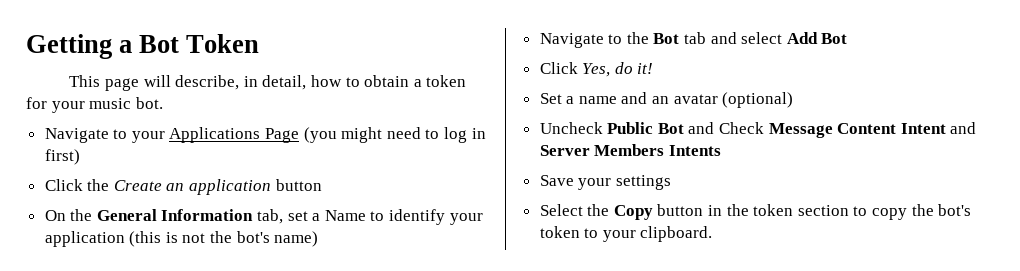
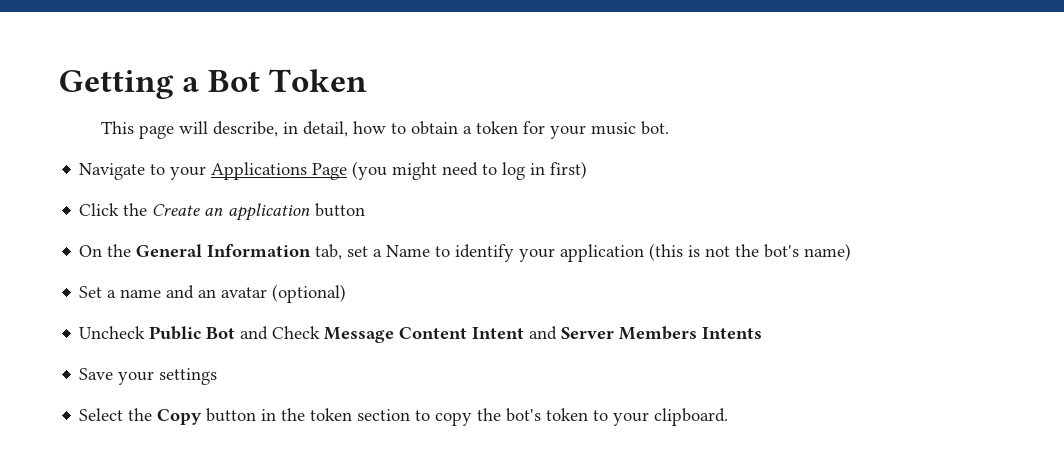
- Navigate to the Bot tab and select Add Bot
- Click Yes, do it!

